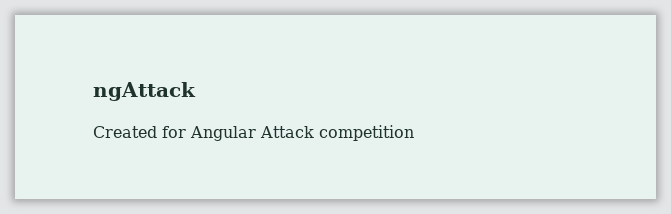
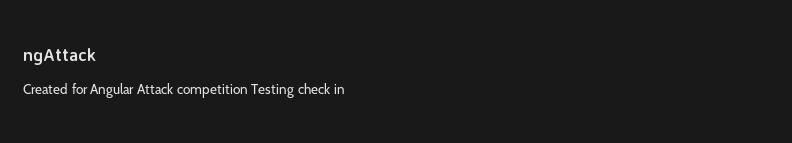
- Created for Angular Attack competition
+ Created for Angular Attack competition Testing check in

